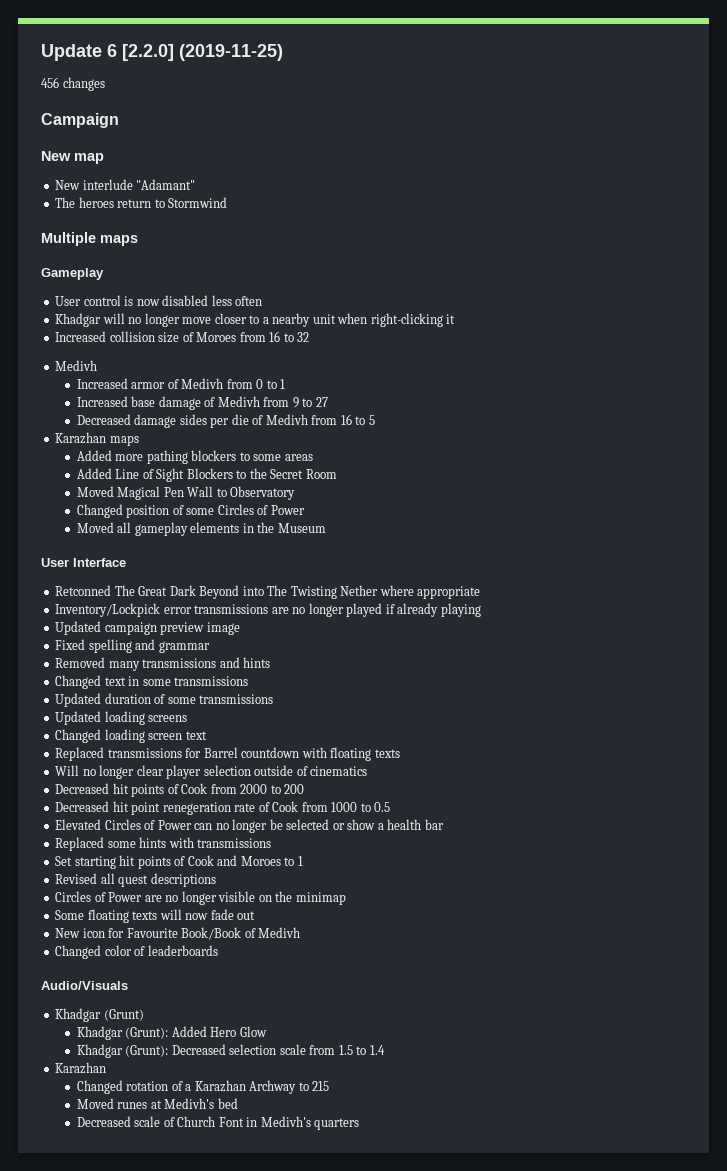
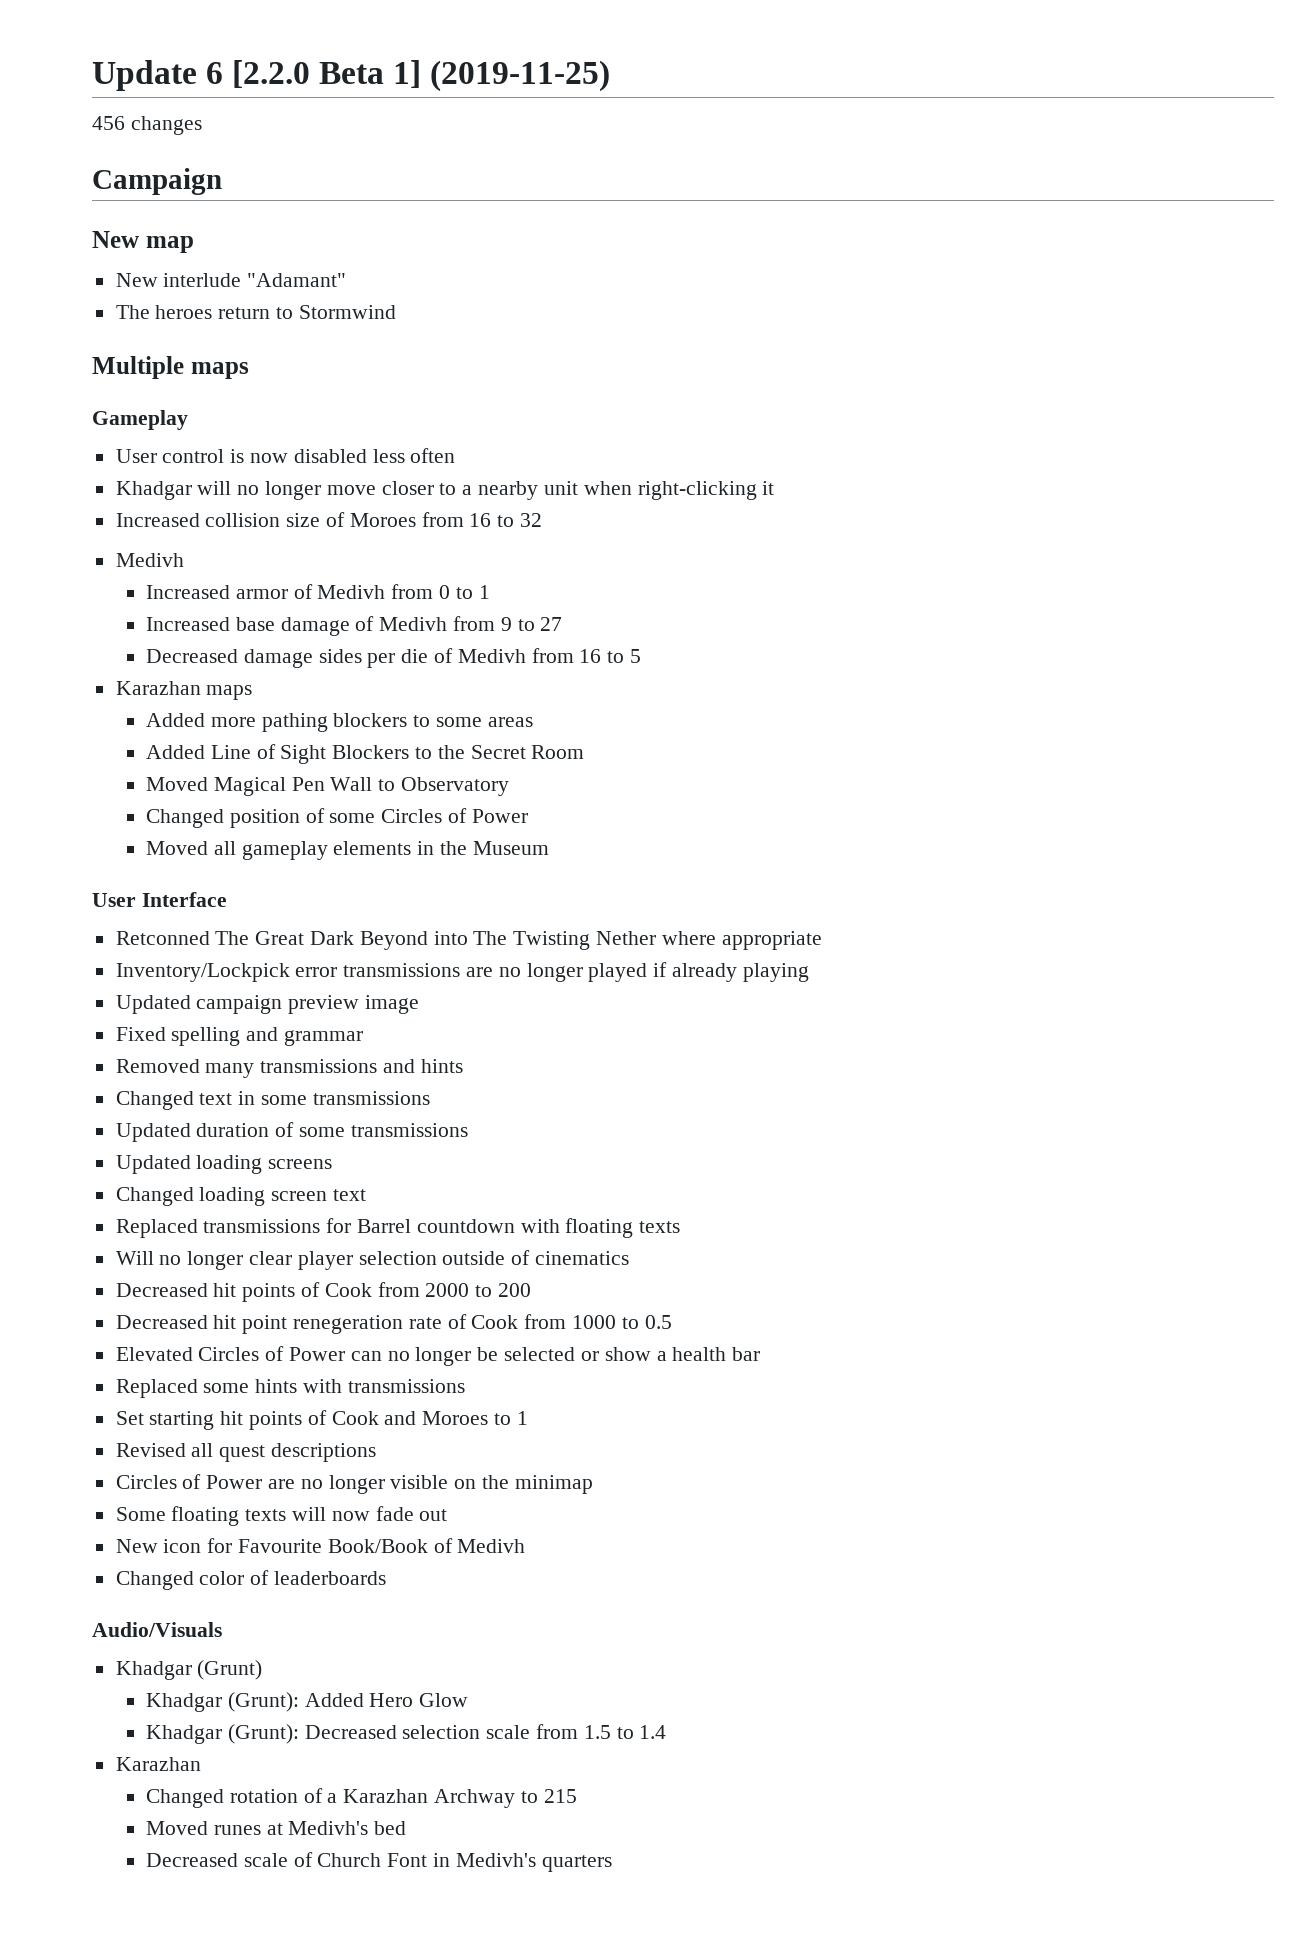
- Update 6 [2.2.0] (2019-11-25)
+ Update 6 [2.2.0 Beta 1] (2019-11-25)

